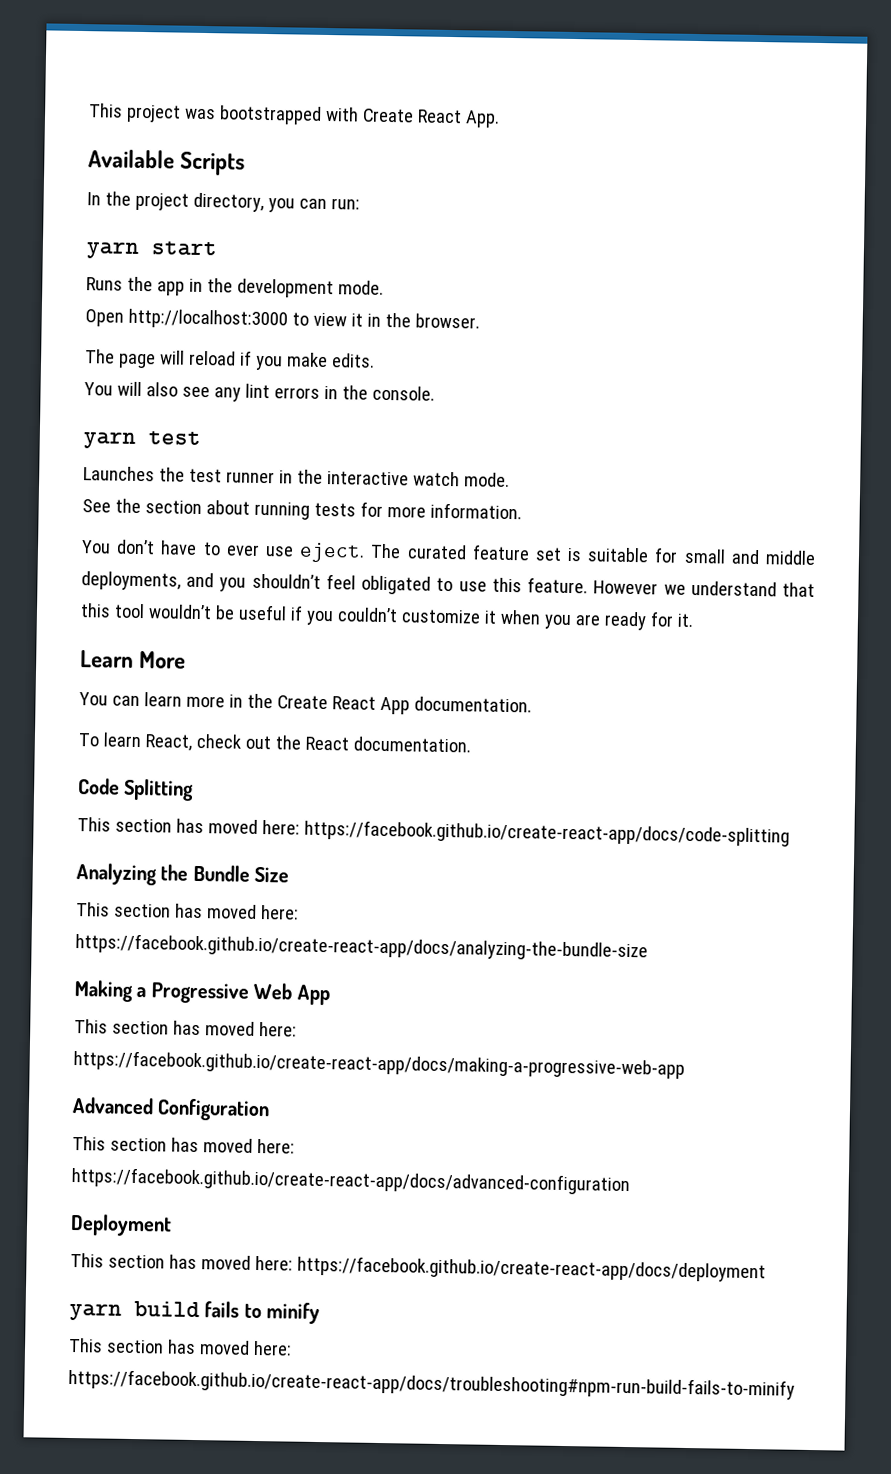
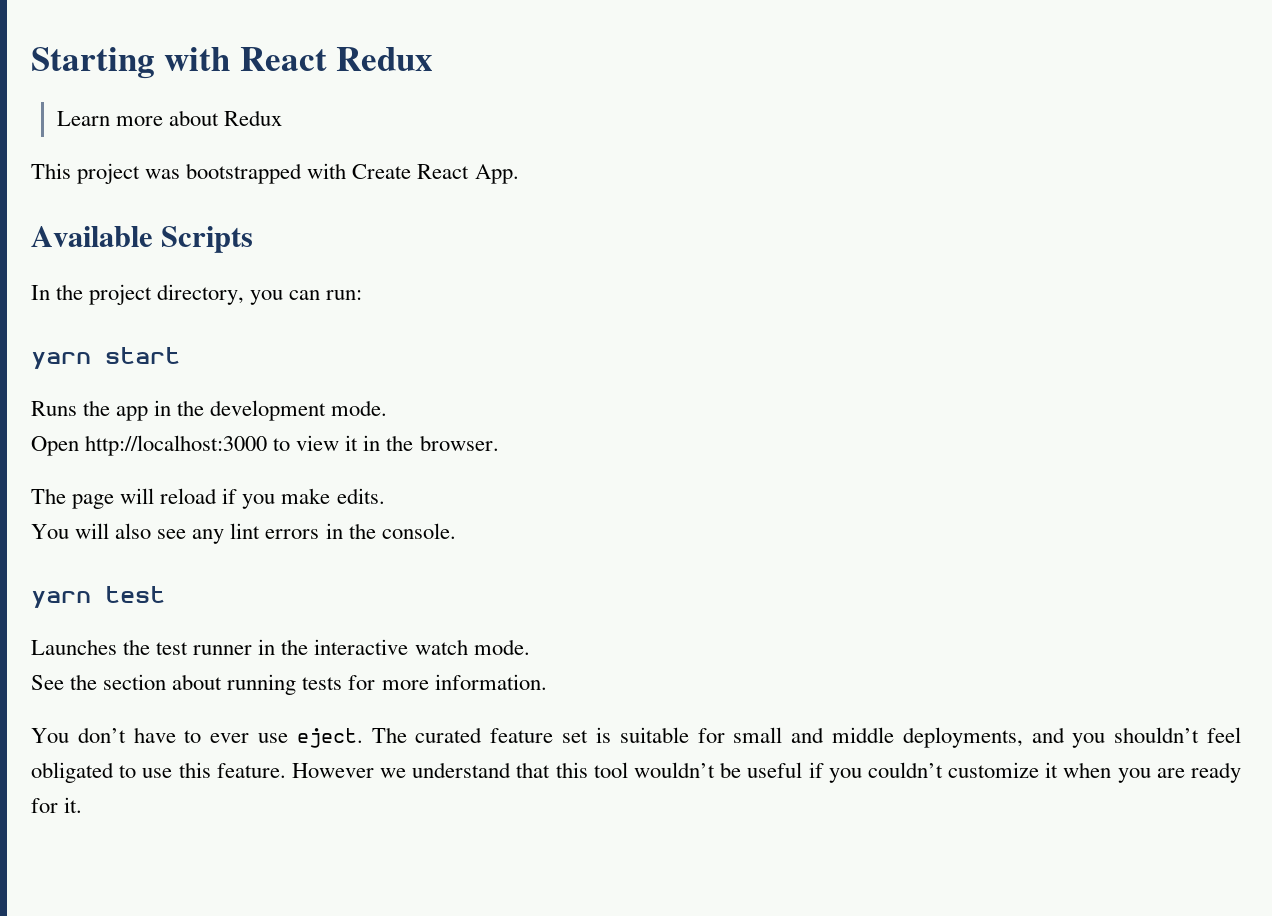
+ Starting with React Redux
+ Learn more about Redux
- Learn More
- You can learn more in the Create React App documentation.
- To learn React, check out the React documentation.
- Code Splitting
- This section has moved here: https://facebook.github.io/create-react-app/docs/code-splitting
- Analyzing the Bundle Size
- This section has moved here: https://facebook.github.io/create-react-app/docs/analyzing-the-bundle-size
- Making a Progressive Web App
- This section has moved here: https://facebook.github.io/create-react-app/docs/making-a-progressive-web-app
- Advanced Configuration
- This section has moved here: https://facebook.github.io/create-react-app/docs/advanced-configuration
- Deployment
- This section has moved here: https://facebook.github.io/create-react-app/docs/deployment
- yarn build fails to minify
- This section has moved here: https://facebook.github.io/create-react-app/docs/troubleshooting#npm-run-build-fails-to-minify

